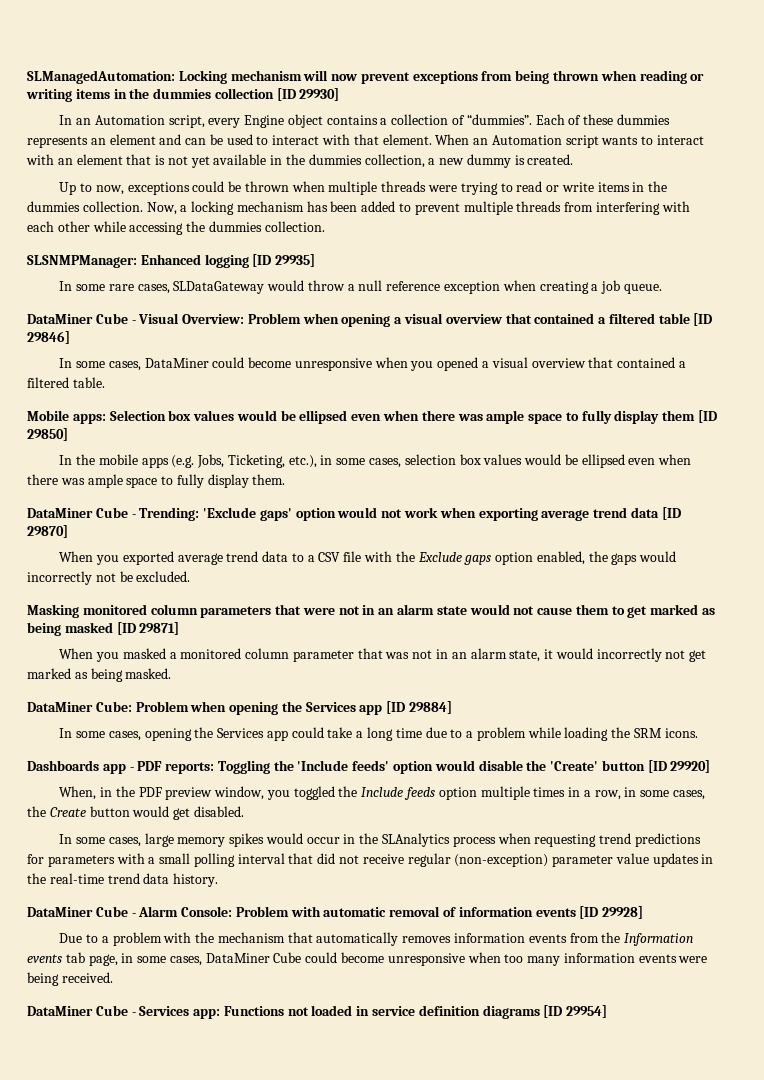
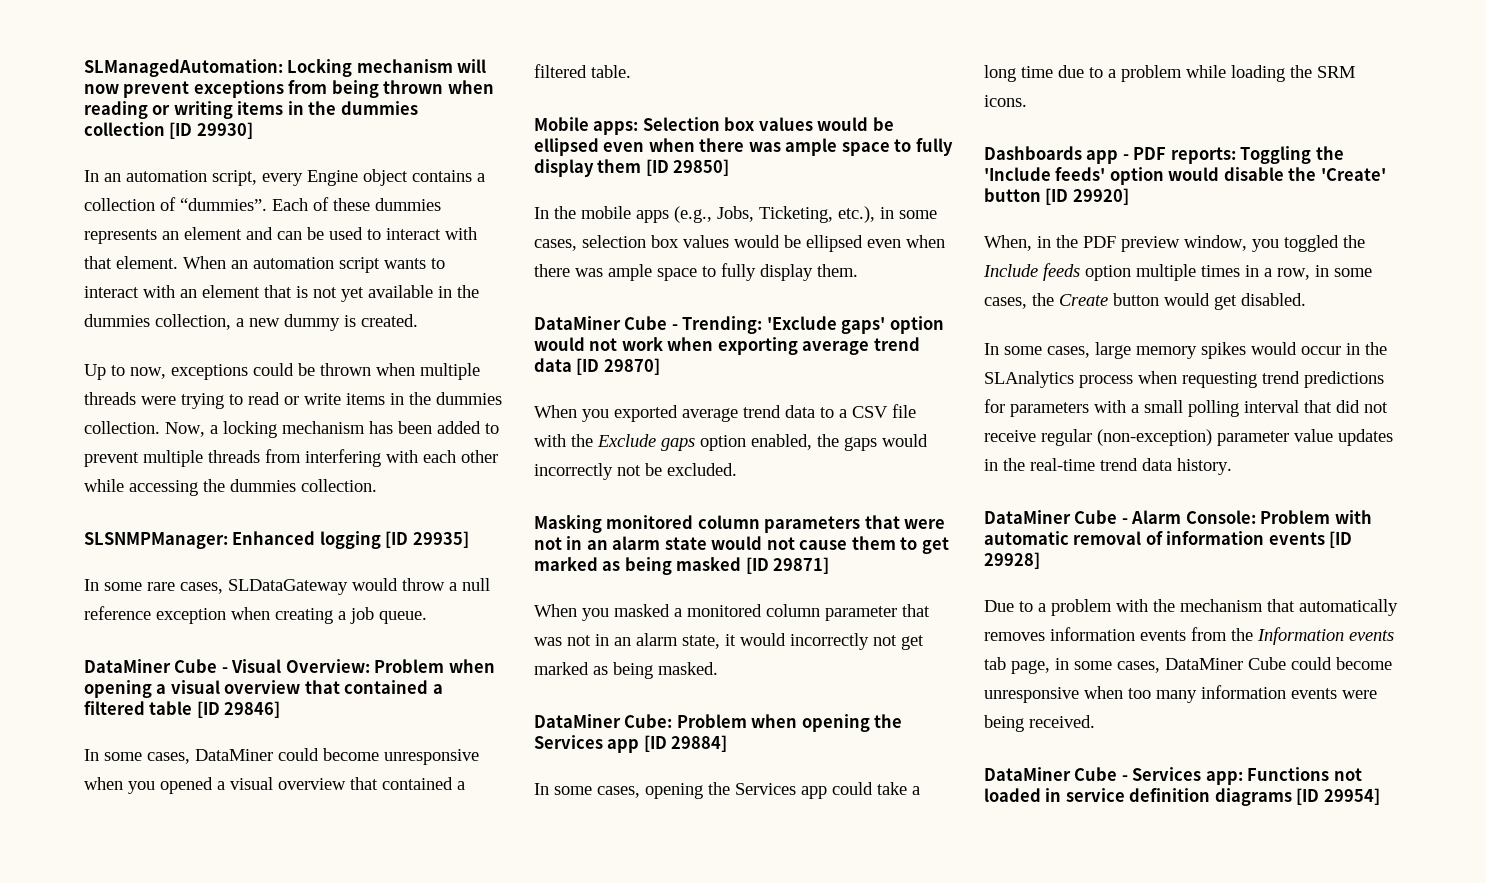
- In an Automation script, every Engine object contains a collection of “dummies”.
+ In an automation script, every Engine object contains a collection of “dummies”.
- When an Automation script wants to interact with an element that is not yet available in the dummies collection, a new dummy is created.
+ When an automation script wants to interact with an element that is not yet available in the dummies collection, a new dummy is created.
- In the mobile apps (e.g. Jobs, Ticketing, etc.), in some cases, selection box values would be ellipsed even when there was ample space to fully display them.
+ In the mobile apps (e.g., Jobs, Ticketing, etc.), in some cases, selection box values would be ellipsed even when there was ample space to fully display them.

